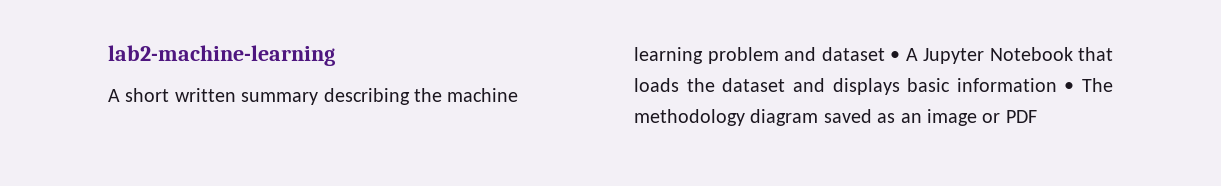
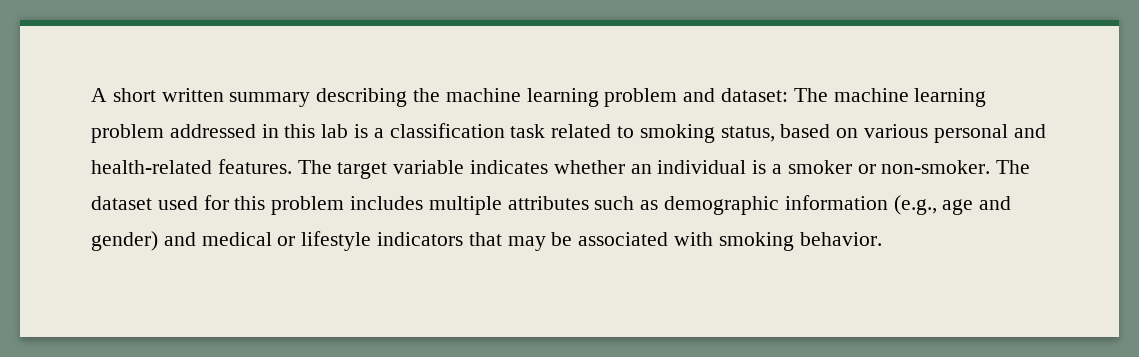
- lab2-machine-learning
- A short written summary describing the machine learning problem and dataset • A Jupyter Notebook that loads the dataset and displays basic information • The methodology diagram saved as an image or PDF
+ A short written summary describing the machine learning problem and dataset: The machine learning problem addressed in this lab is a classification task related to smoking status, based on various personal and health-related features. The target variable indicates whether an individual is a smoker or non-smoker. The dataset used for this problem includes multiple attributes such as demographic information (e.g., age and gender) and medical or lifestyle indicators that may be associated with smoking behavior.

